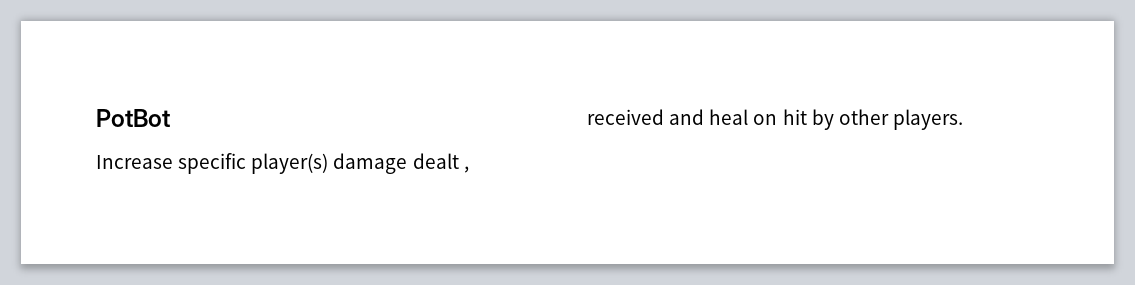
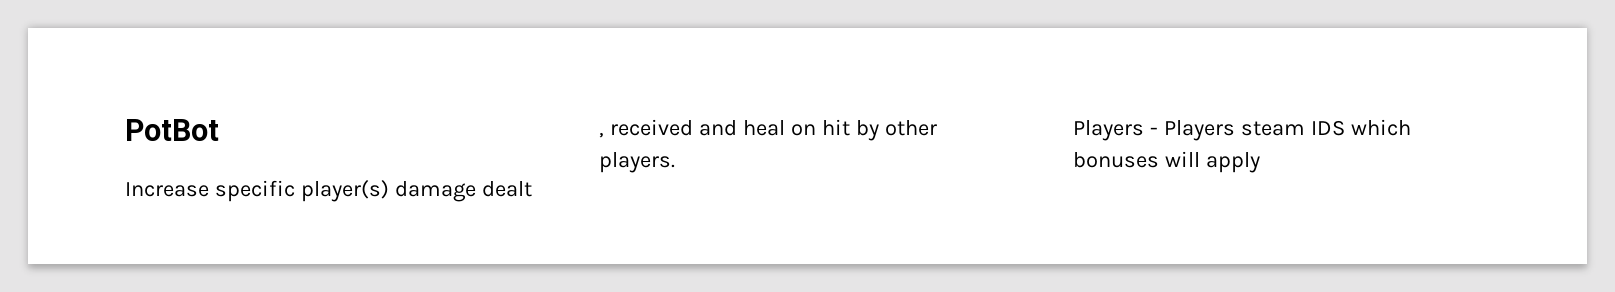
+ Players - Players steam IDS which bonuses will apply

